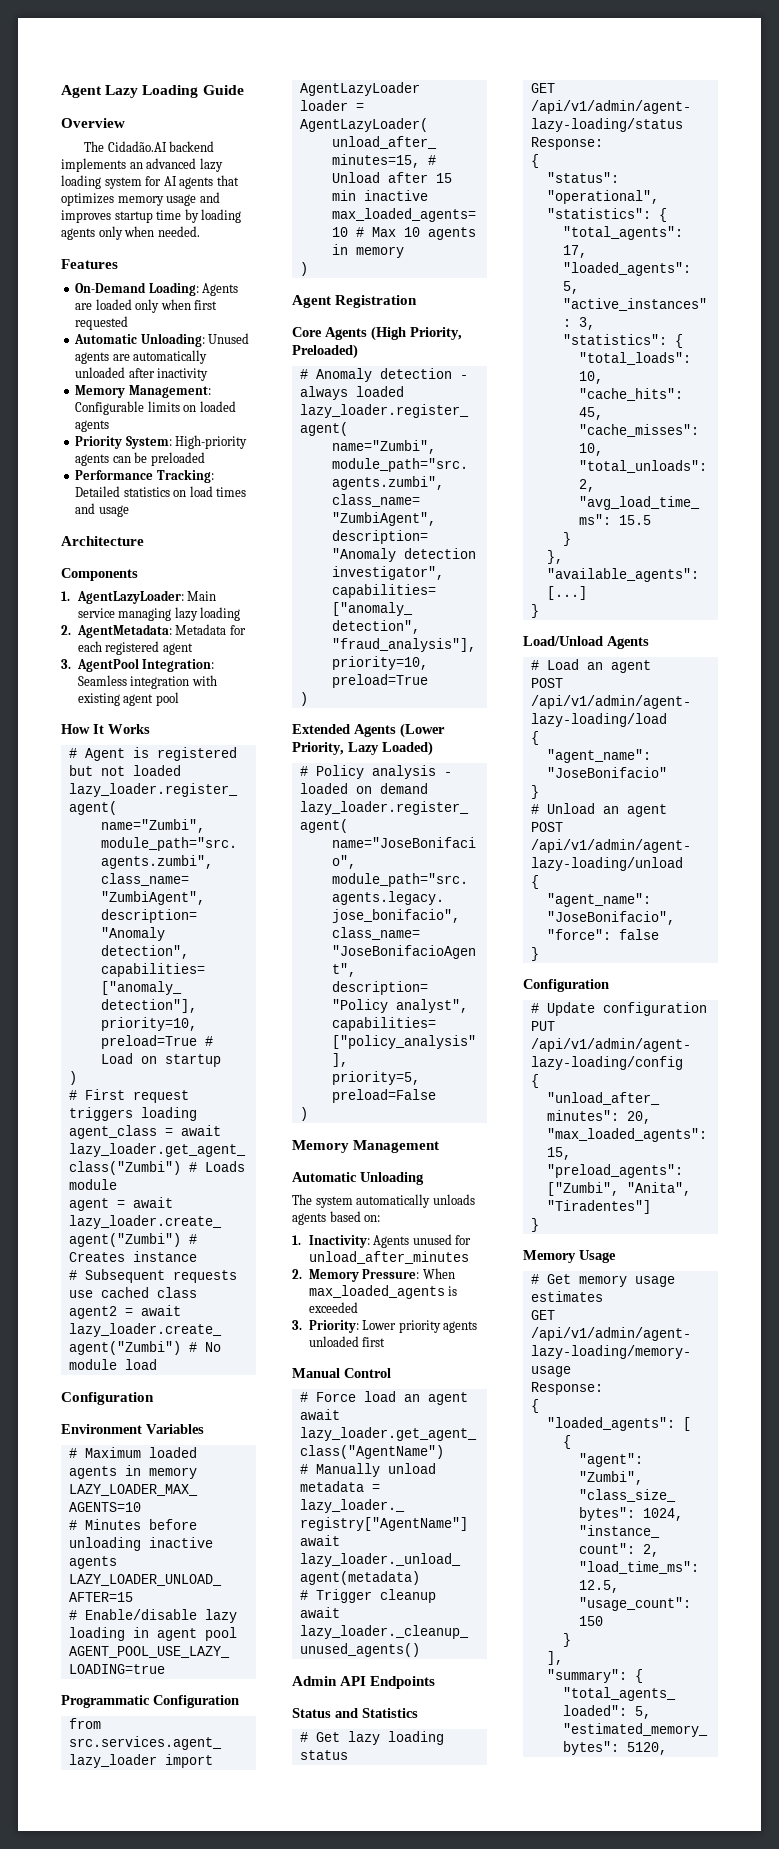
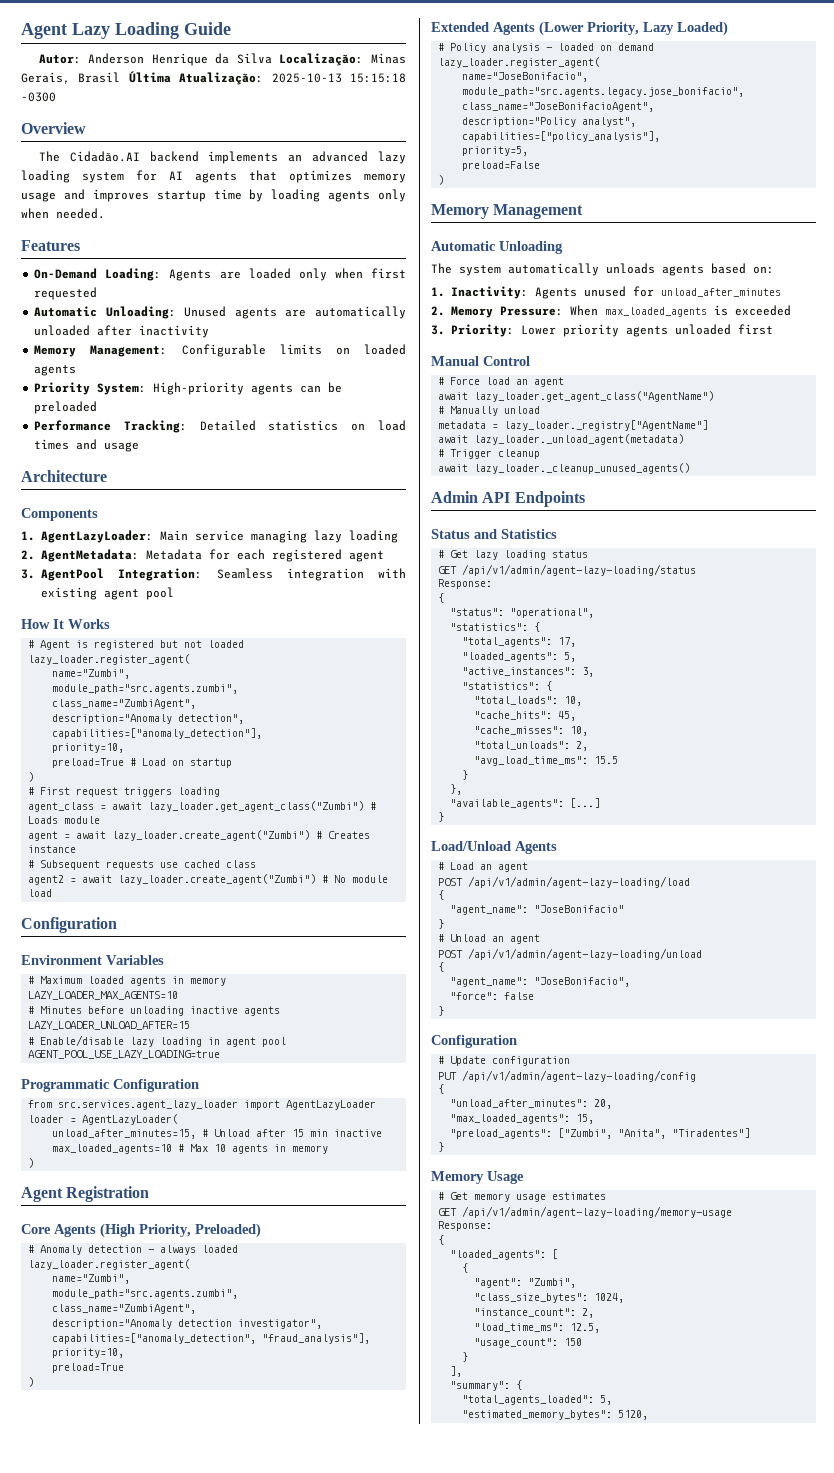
+ Autor: Anderson Henrique da Silva Localização: Minas Gerais, Brasil Última Atualização: 2025-10-13 15:15:18 -0300

